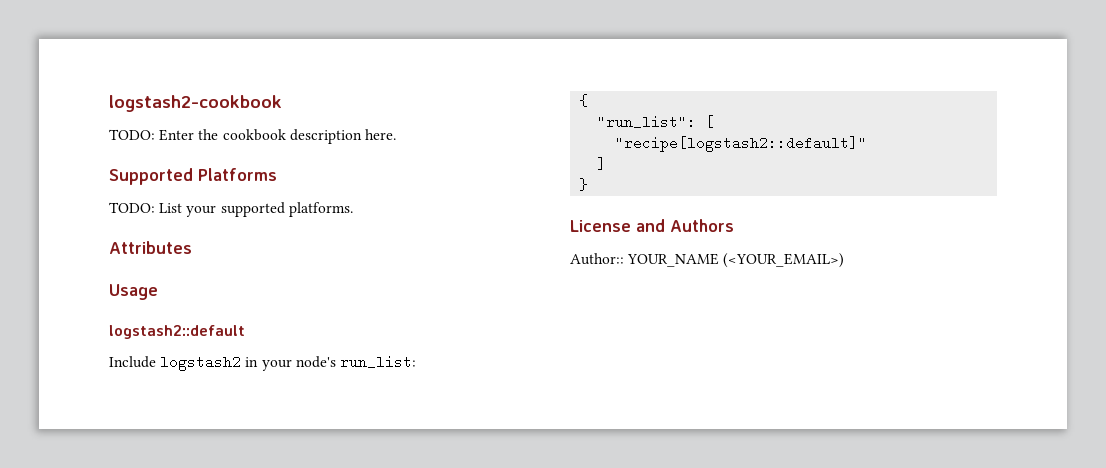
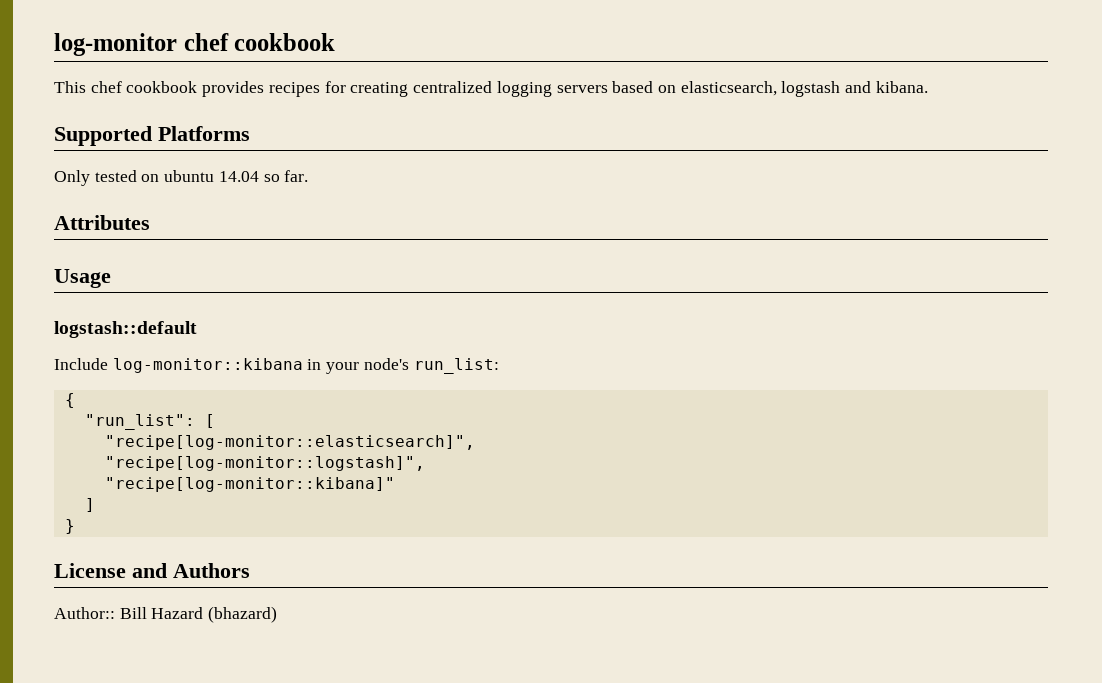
- logstash2-cookbook
- TODO: Enter the cookbook description here.
+ log-monitor chef cookbook
+ This chef cookbook provides recipes for creating centralized logging servers based on elasticsearch, logstash and kibana.
  Supported Platforms
- TODO: List your supported platforms.
+ Only tested on ubuntu 14.04 so far.
- logstash2::default
+ logstash::default
- Include logstash2 in your node's run_list:
+ Include log-monitor::kibana in your node's run_list:
- "recipe[logstash2::default]"
+ "recipe[log-monitor::elasticsearch]",
+ "recipe[log-monitor::logstash]",
+ "recipe[log-monitor::kibana]"
- Author:: YOUR_NAME (<YOUR_EMAIL>)
+ Author:: Bill Hazard (bhazard)

